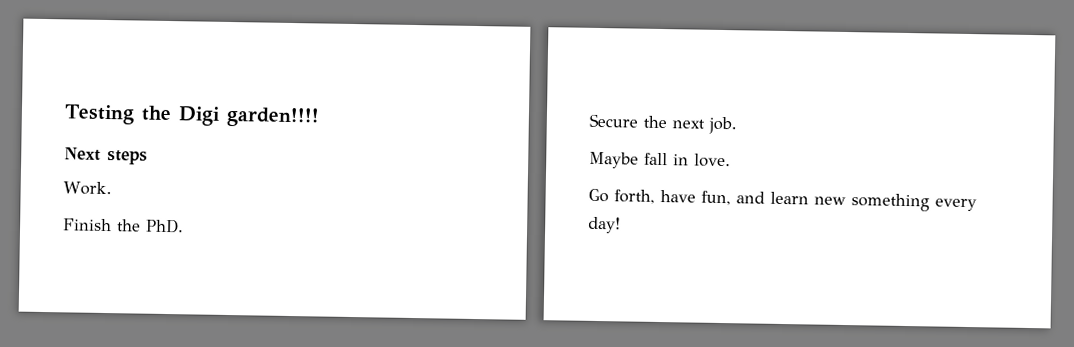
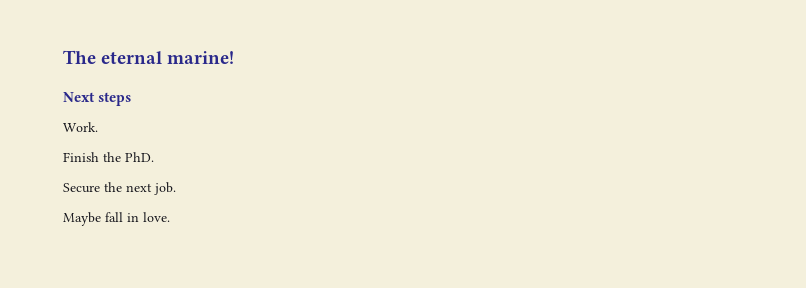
- Testing the Digi garden!!!!
+ The eternal marine!
- Go forth, have fun, and learn new something every day!

